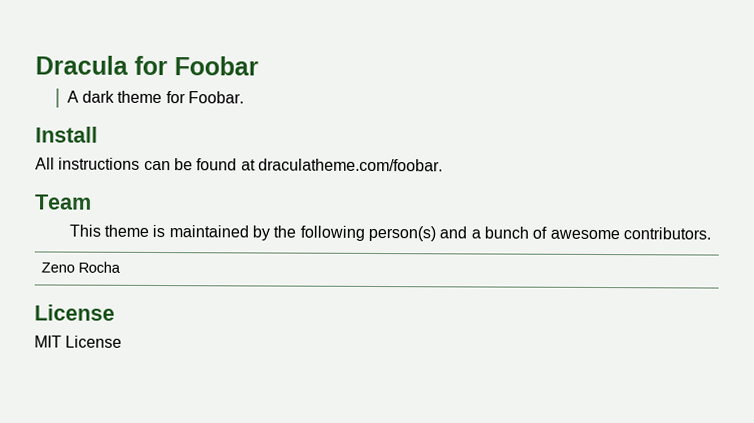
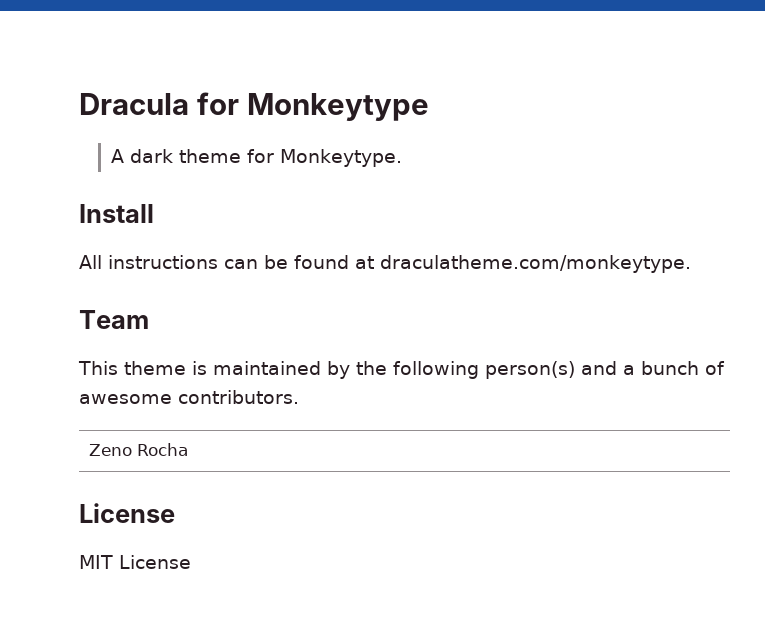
- Dracula for Foobar
+ Dracula for Monkeytype
- A dark theme for Foobar.
+ A dark theme for Monkeytype.
- All instructions can be found at draculatheme.com/foobar.
+ All instructions can be found at draculatheme.com/monkeytype.

